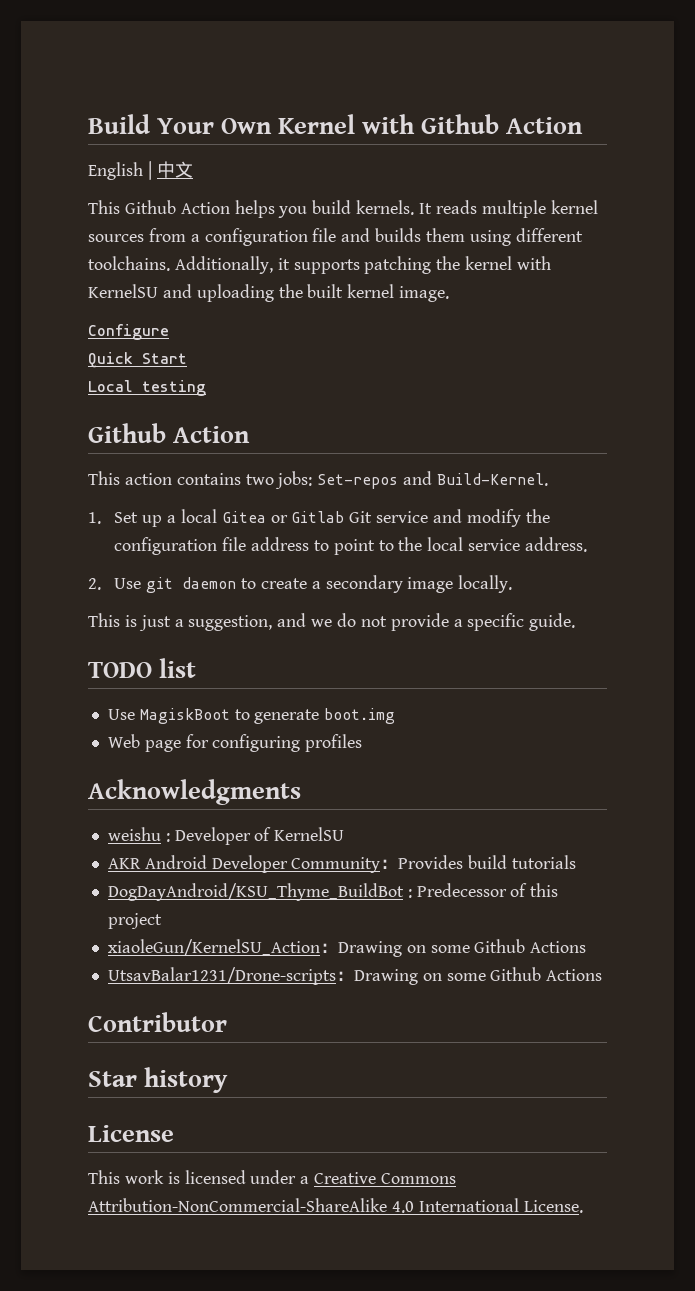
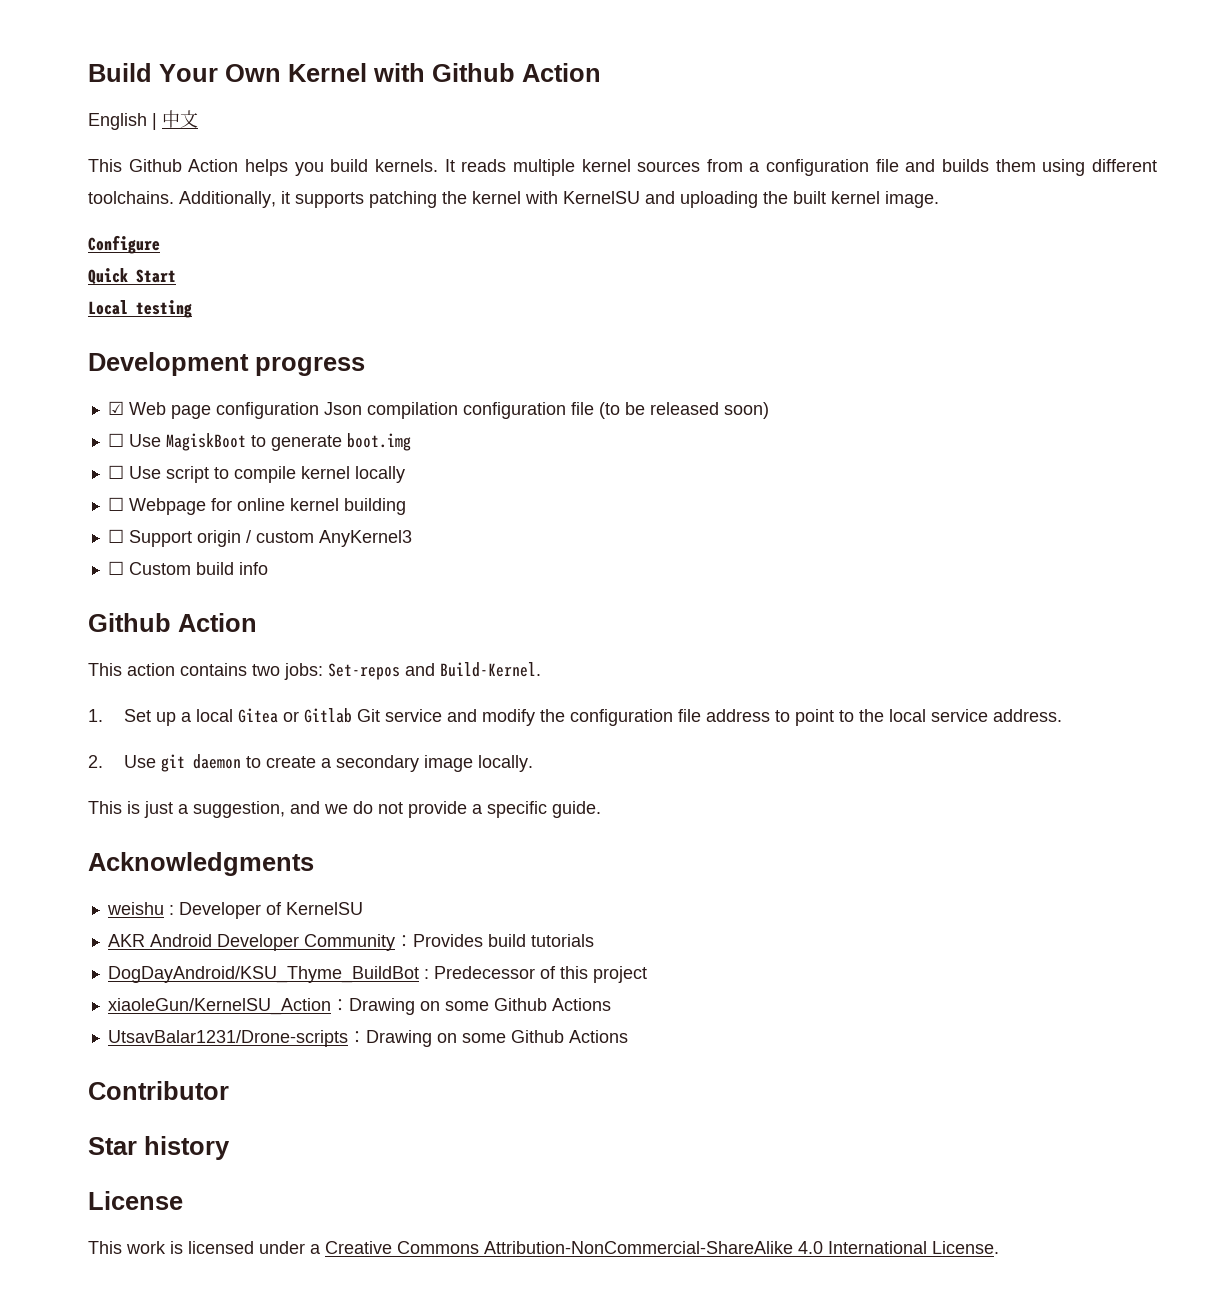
+ Development progress
+ ☑ Web page configuration Json compilation configuration file (to be released soon)
+ ☐ Use MagiskBoot to generate boot.img
+ ☐ Use script to compile kernel locally
+ ☐ Webpage for online kernel building
+ ☐ Support origin / custom AnyKernel3
+ ☐ Custom build info
- TODO list
- Use MagiskBoot to generate boot.img
- Web page for configuring profiles

